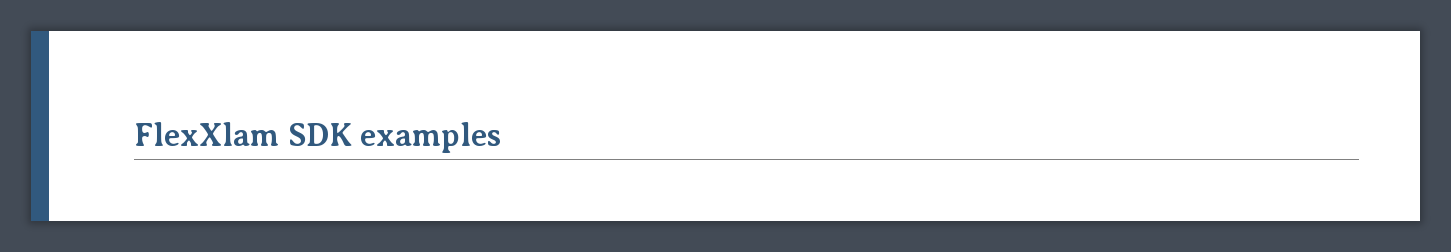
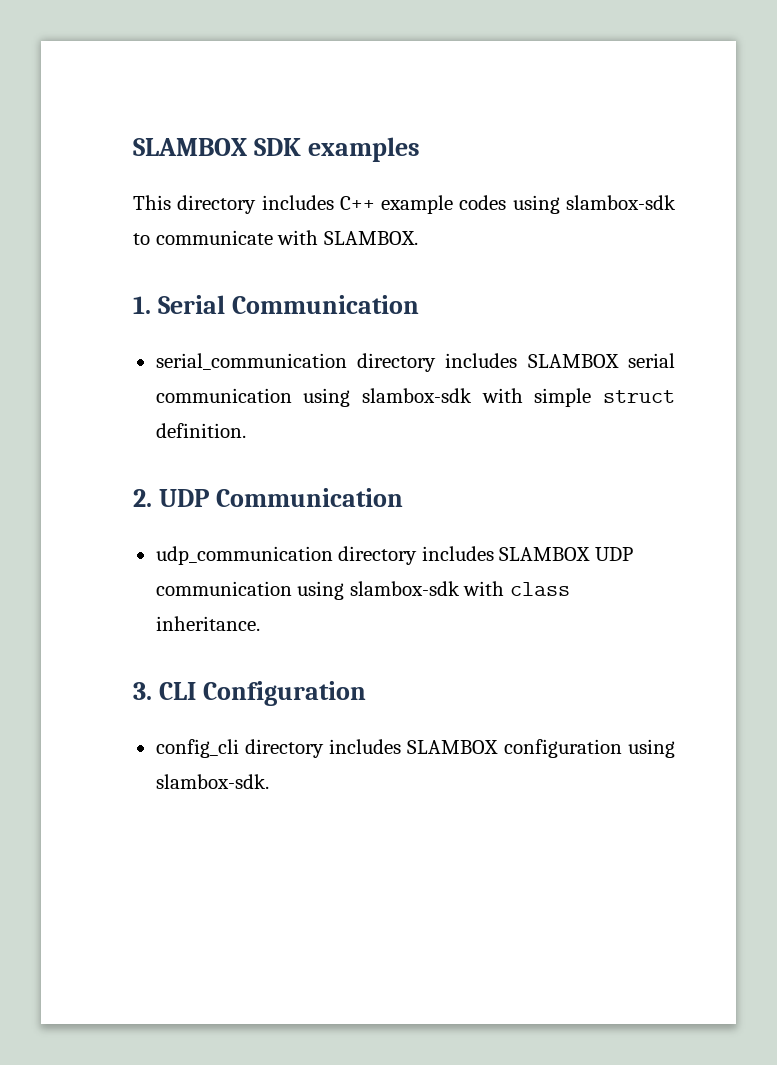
- FlexXlam SDK examples
+ SLAMBOX SDK examples
+ This directory includes C++ example codes using slambox-sdk to communicate with SLAMBOX.
+ 1. Serial Communication
+ serial_communication directory includes SLAMBOX serial communication using slambox-sdk with simple struct definition.
+ 2. UDP Communication
+ udp_communication directory includes SLAMBOX UDP communication using slambox-sdk with class inheritance.
+ 3. CLI Configuration
+ config_cli directory includes SLAMBOX configuration using slambox-sdk.

